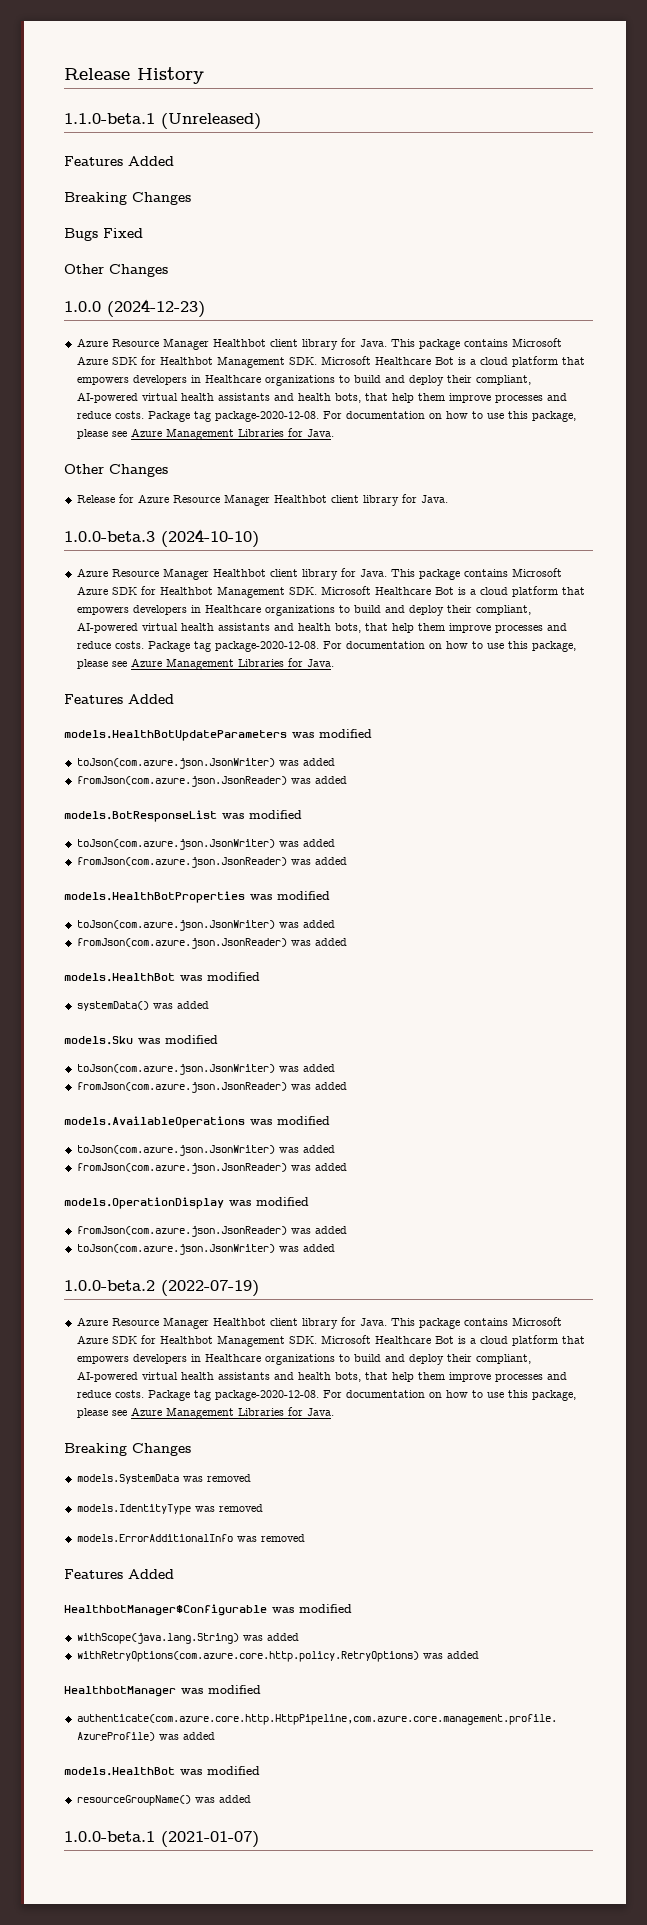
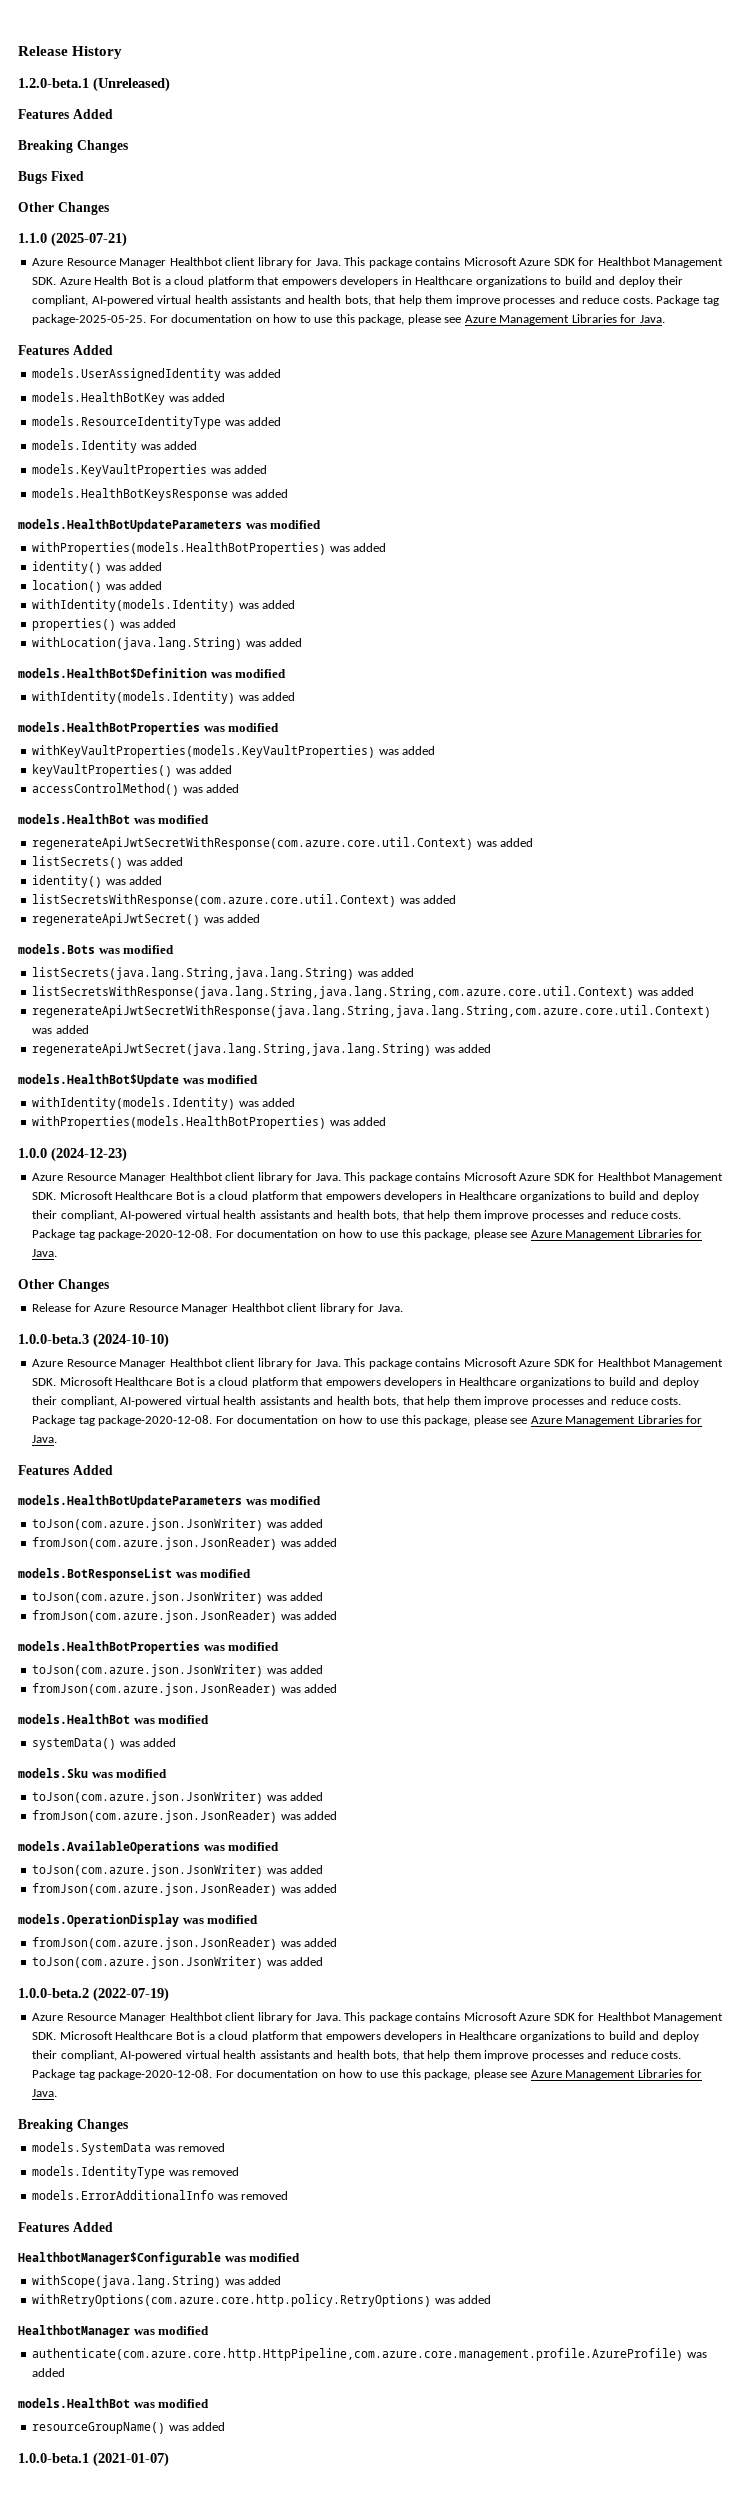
- 1.1.0-beta.1 (Unreleased)
+ 1.2.0-beta.1 (Unreleased)
+ 1.1.0 (2025-07-21)
+ Azure Resource Manager Healthbot client library for Java. This package contains Microsoft Azure SDK for Healthbot Management SDK. Azure Health Bot is a cloud platform that empowers developers in Healthcare organizations to build and deploy their compliant, AI-powered virtual health assistants and health bots, that help them improve processes and reduce costs. Package tag package-2025-05-25. For documentation on how to use this package, please see Azure Management Libraries for Java.
+ Features Added
+ models.UserAssignedIdentity was added
+ models.HealthBotKey was added
+ models.ResourceIdentityType was added
+ models.Identity was added
+ models.KeyVaultProperties was added
+ models.HealthBotKeysResponse was added
+ models.HealthBotUpdateParameters was modified
+ withProperties(models.HealthBotProperties) was added
+ identity() was added
+ location() was added
+ withIdentity(models.Identity) was added
+ properties() was added
+ withLocation(java.lang.String) was added
+ models.HealthBot$Definition was modified
+ withIdentity(models.Identity) was added
+ models.HealthBotProperties was modified
+ withKeyVaultProperties(models.KeyVaultProperties) was added
+ keyVaultProperties() was added
+ accessControlMethod() was added
+ models.HealthBot was modified
+ regenerateApiJwtSecretWithResponse(com.azure.core.util.Context) was added
+ listSecrets() was added
+ identity() was added
+ listSecretsWithResponse(com.azure.core.util.Context) was added
+ regenerateApiJwtSecret() was added
+ models.Bots was modified
+ listSecrets(java.lang.String,java.lang.String) was added
+ listSecretsWithResponse(java.lang.String,java.lang.String,com.azure.core.util.Context) was added
+ regenerateApiJwtSecretWithResponse(java.lang.String,java.lang.String,com.azure.core.util.Context) was added
+ regenerateApiJwtSecret(java.lang.String,java.lang.String) was added
+ models.HealthBot$Update was modified
+ withIdentity(models.Identity) was added
+ withProperties(models.HealthBotProperties) was added

